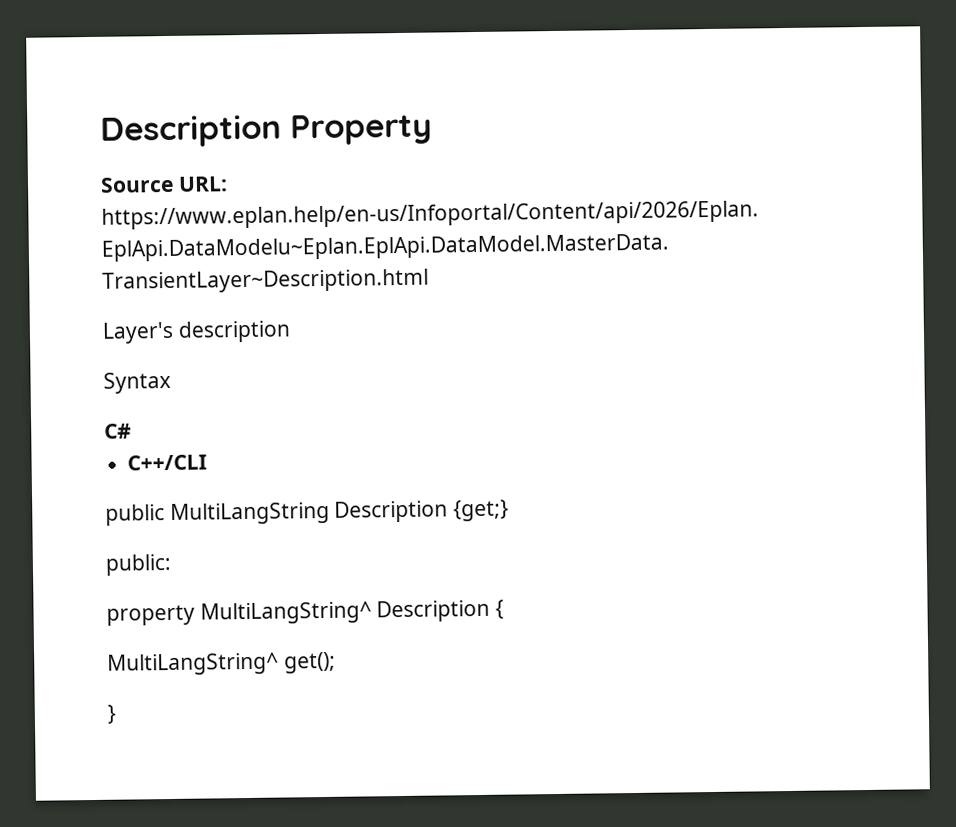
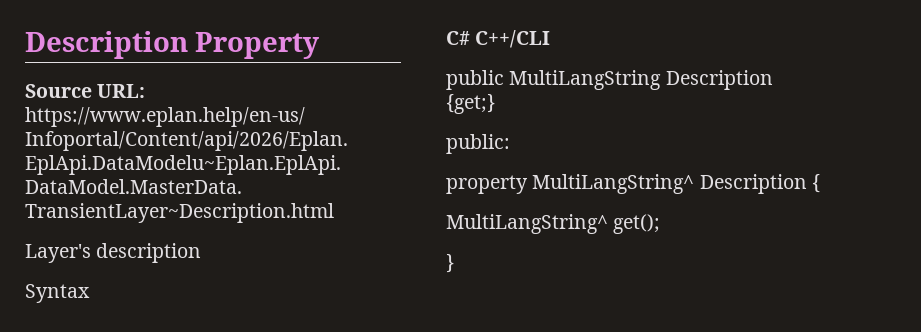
- C#
- C++/CLI
+ C# C++/CLI

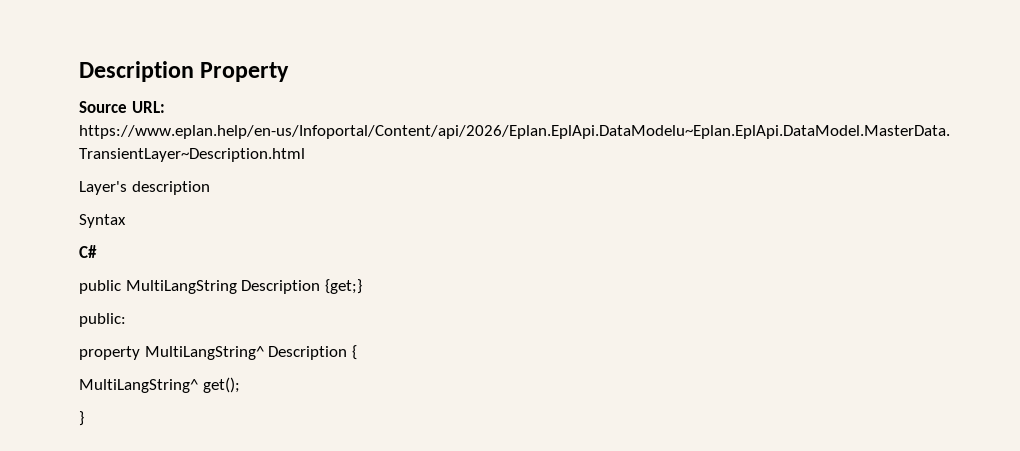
- C# C++/CLI
+ C#

